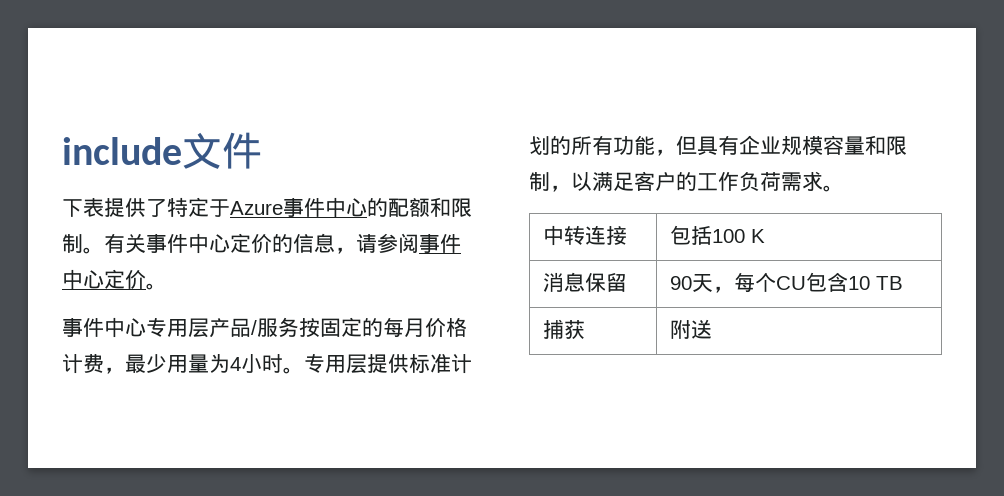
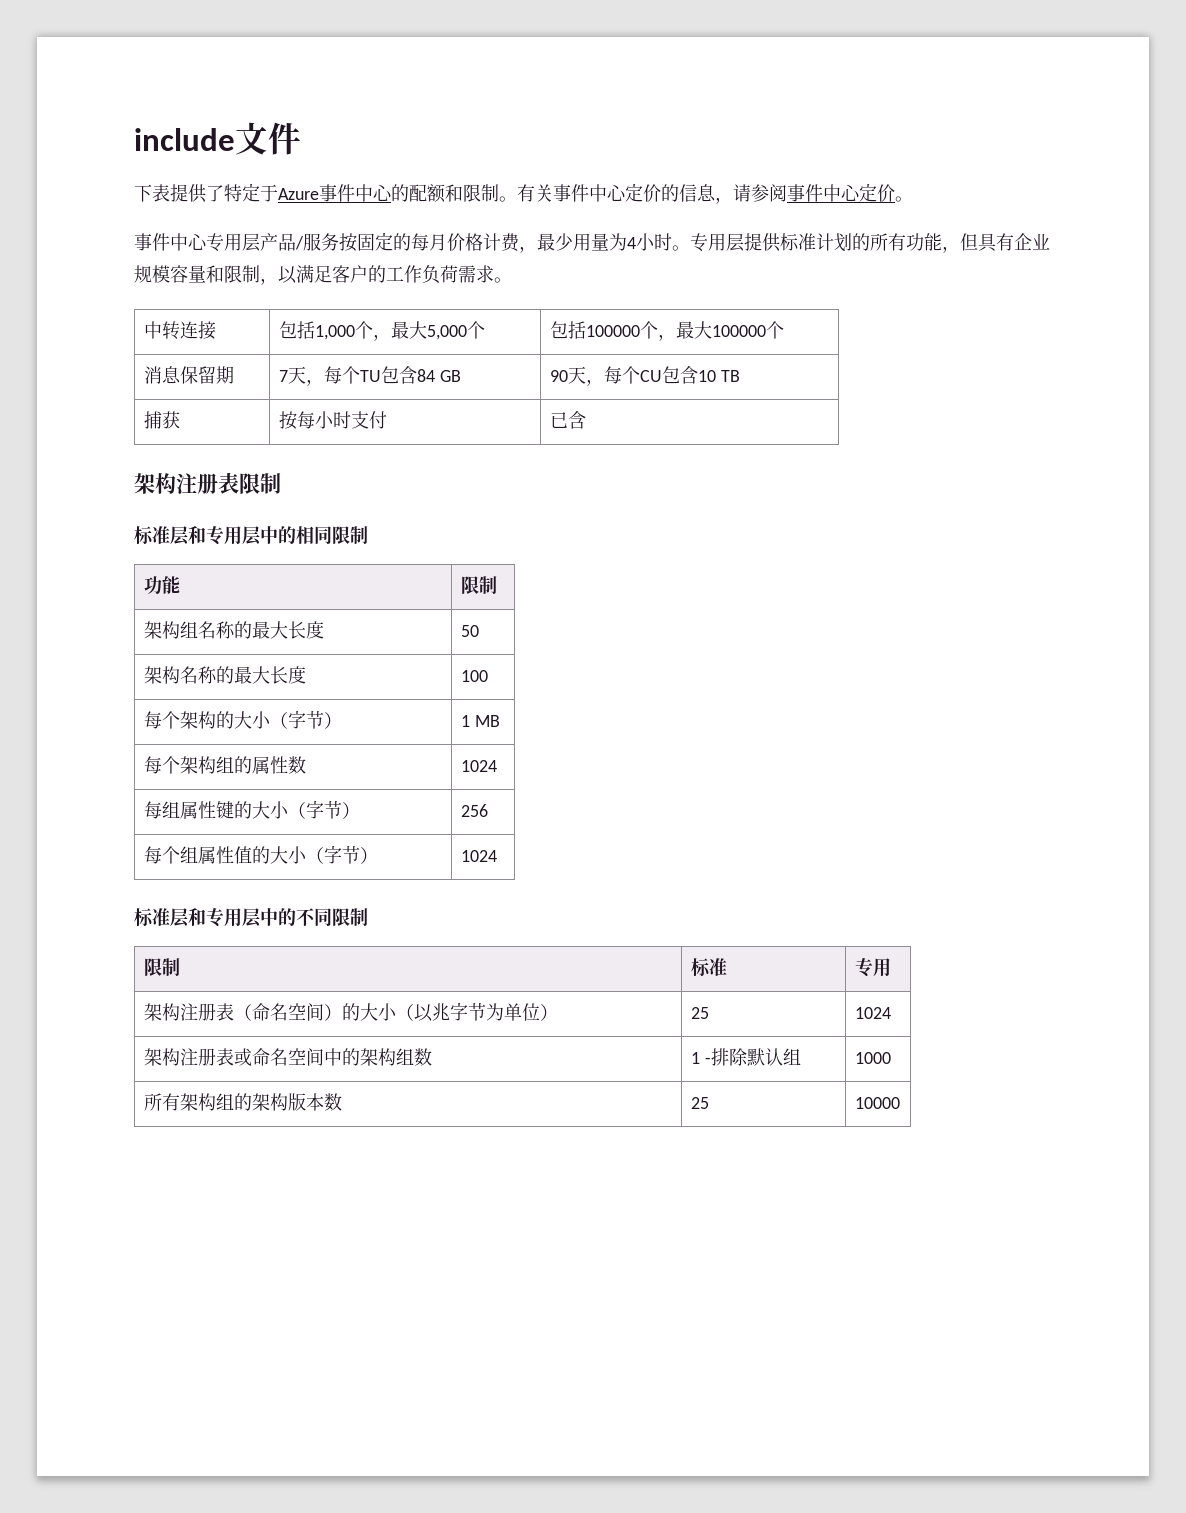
- 中转连接 | 包括100 K
- 消息保留 | 90天，每个CU包含10 TB
+ 中转连接 | 包括1,000个，最大5,000个 | 包括100000个，最大100000个
+ 消息保留期 | 7天，每个TU包含84 GB | 90天，每个CU包含10 TB
- 捕获 | 附送
+ 捕获 | 按每小时支付 | 已含
+ 架构注册表限制
+ 标准层和专用层中的相同限制
+ 功能 | 限制
+ 架构组名称的最大长度 | 50
+ 架构名称的最大长度 | 100
+ 每个架构的大小（字节） | 1 MB
+ 每个架构组的属性数 | 1024
+ 每组属性键的大小（字节） | 256
+ 每个组属性值的大小（字节） | 1024
+ 标准层和专用层中的不同限制
+ 限制 | 标准 | 专用
+ 架构注册表（命名空间）的大小（以兆字节为单位） | 25 | 1024
+ 架构注册表或命名空间中的架构组数 | 1 -排除默认组 | 1000
+ 所有架构组的架构版本数 | 25 | 10000

